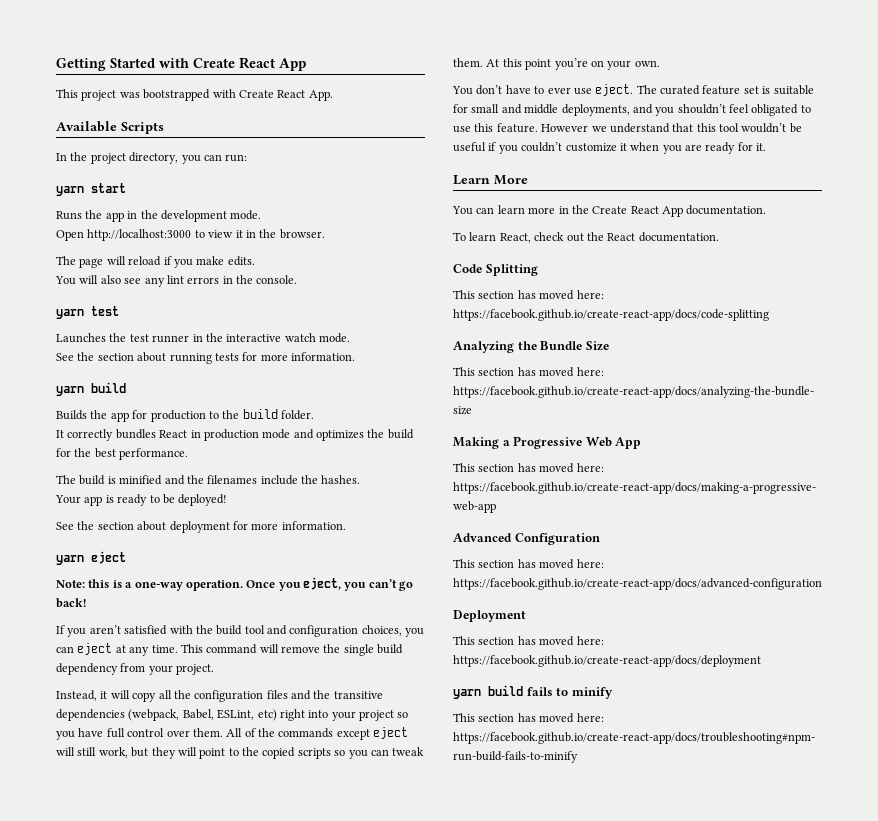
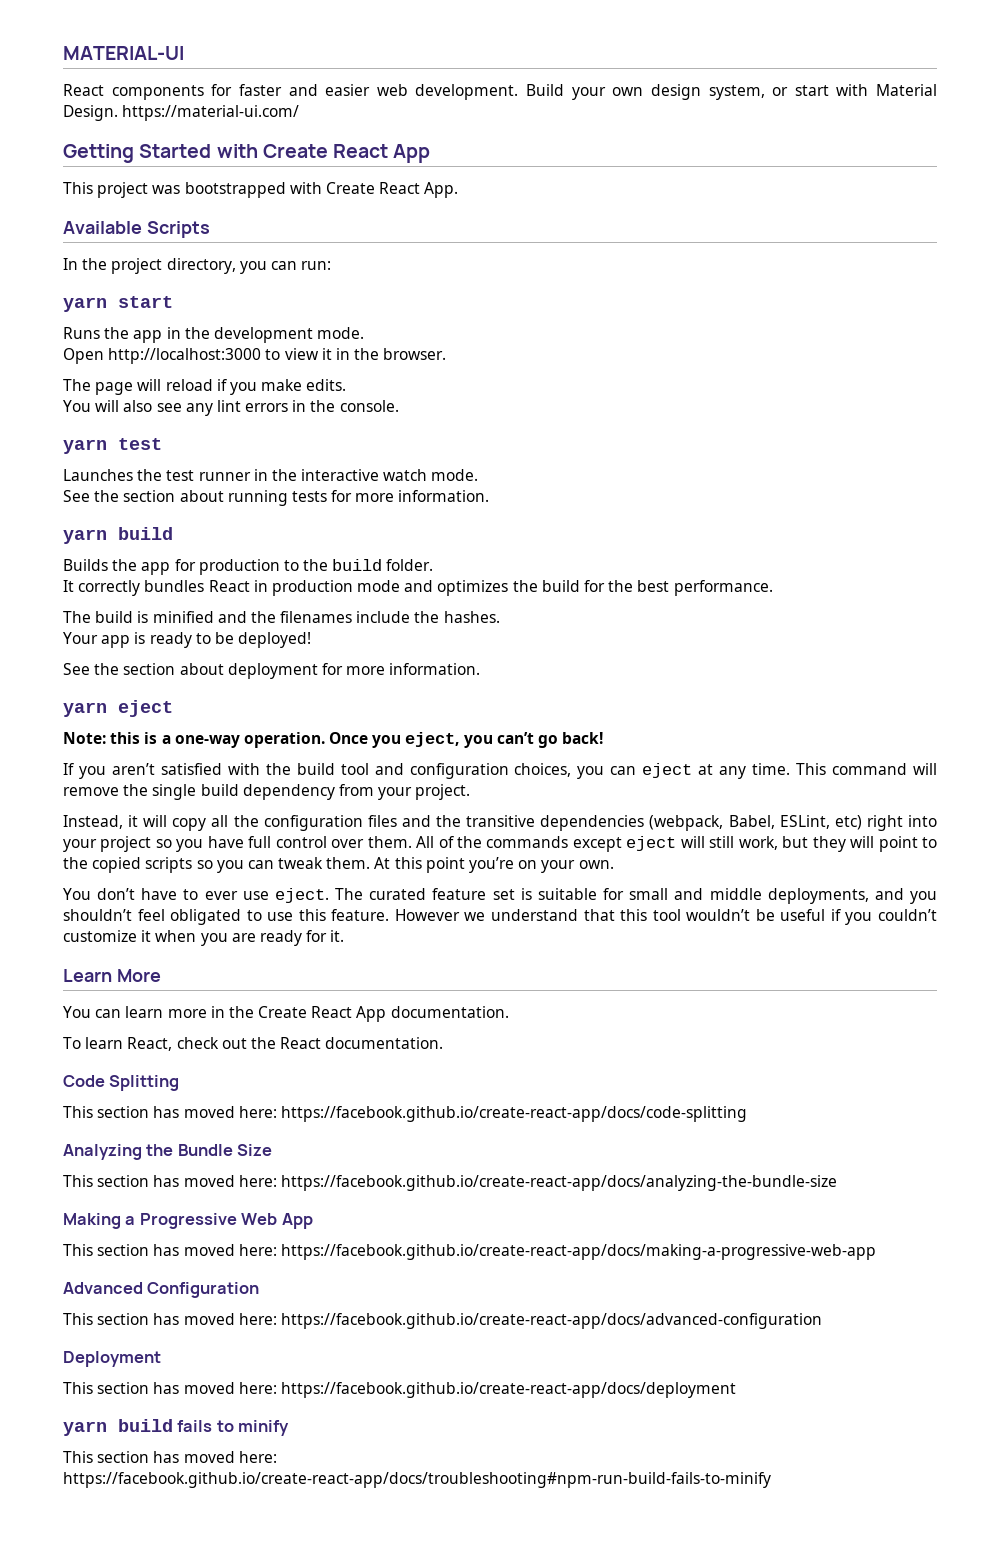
+ MATERIAL-UI
+ React components for faster and easier web development. Build your own design system, or start with Material Design. https://material-ui.com/

